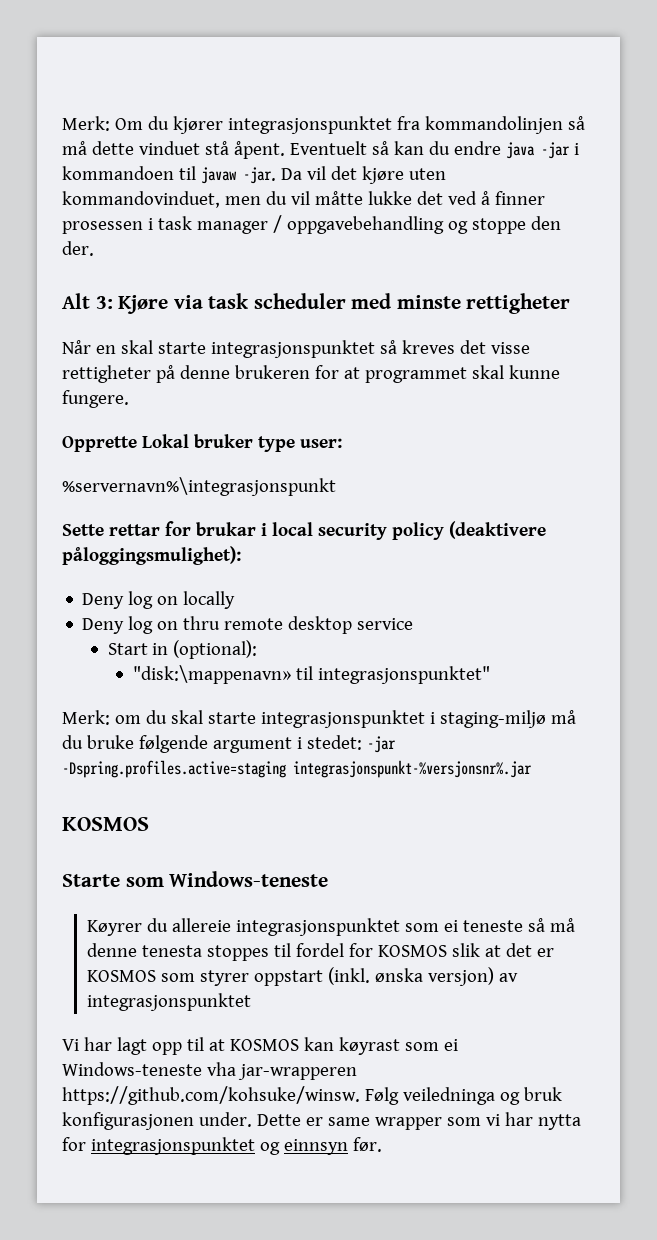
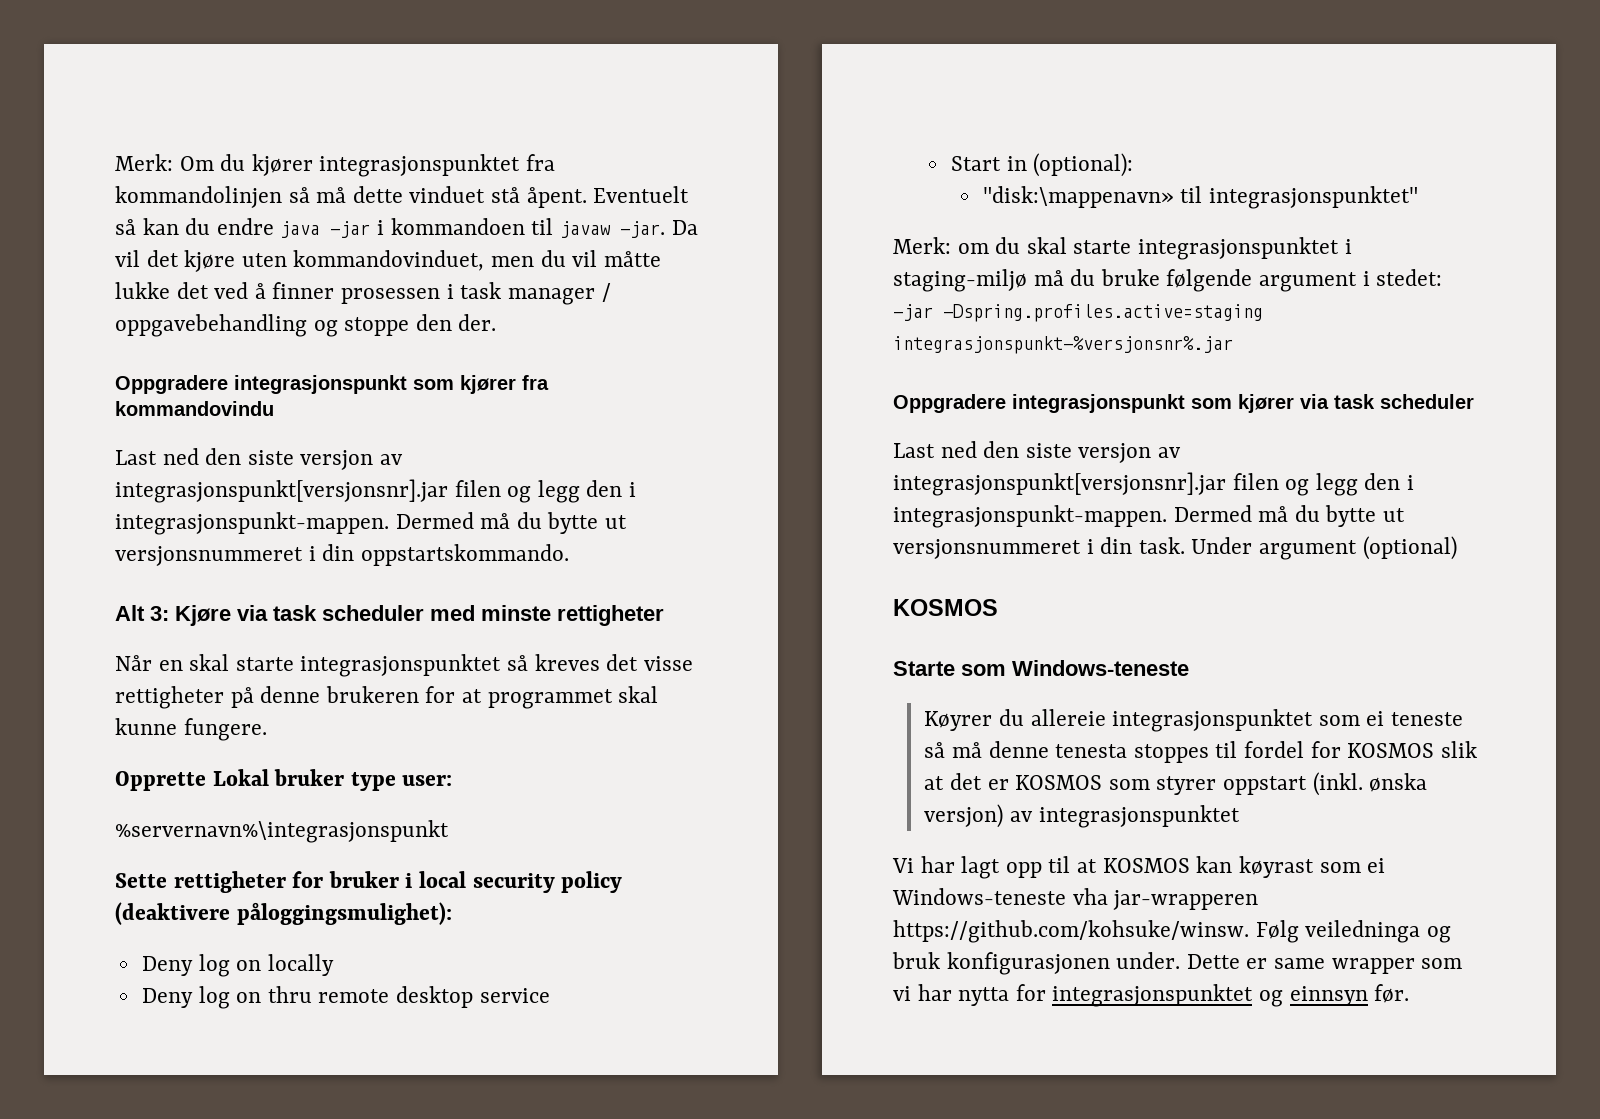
+ Oppgradere integrasjonspunkt som kjører fra kommandovindu
+ Last ned den siste versjon av integrasjonspunkt[versjonsnr].jar filen og legg den i integrasjonspunkt-mappen. Dermed må du bytte ut versjonsnummeret i din oppstartskommando.
- Sette rettar for brukar i local security policy (deaktivere påloggingsmulighet):
+ Sette rettigheter for bruker i local security policy (deaktivere påloggingsmulighet):
+ Oppgradere integrasjonspunkt som kjører via task scheduler
+ Last ned den siste versjon av integrasjonspunkt[versjonsnr].jar filen og legg den i integrasjonspunkt-mappen. Dermed må du bytte ut versjonsnummeret i din task. Under argument (optional)

